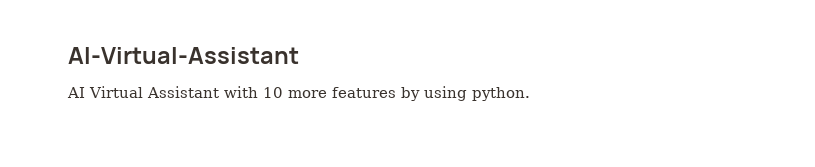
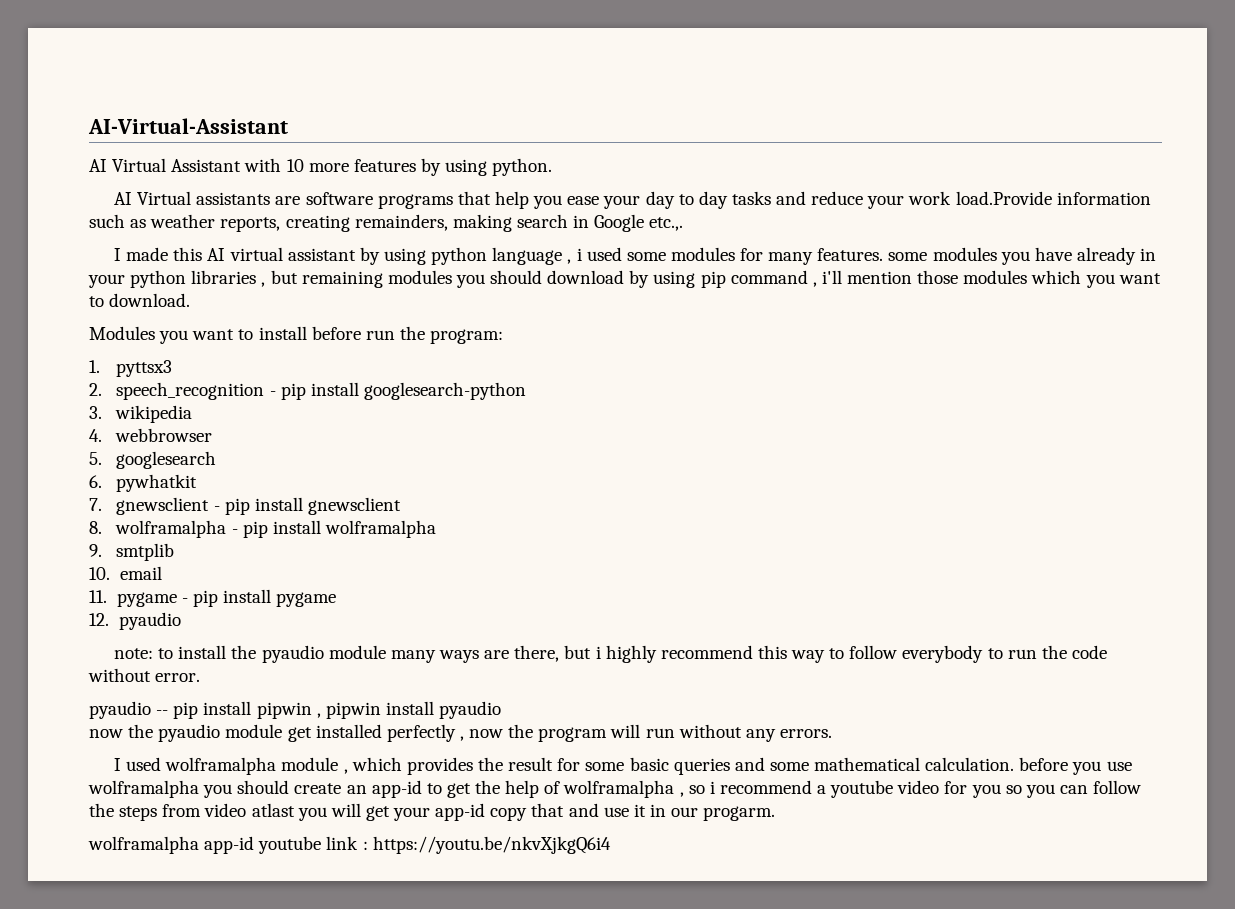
+ AI Virtual assistants are software programs that help you ease your day to day tasks and reduce your work load.Provide information such as weather reports, creating remainders, making search in Google etc.,.
+ I made this AI virtual assistant by using python language , i used some modules for many features. some modules you have already in your python libraries , but remaining modules you should download by using pip command , i'll mention those modules which you want to download.
+ Modules you want to install before run the program:
+ 1. pyttsx3
+ 2. speech_recognition - pip install googlesearch-python
+ 3. wikipedia
+ 4. webbrowser
+ 5. googlesearch
+ 6. pywhatkit
+ 7. gnewsclient - pip install gnewsclient
+ 8. wolframalpha - pip install wolframalpha
+ 9. smtplib
+ 10. email
+ 11. pygame - pip install pygame
+ 12. pyaudio
+ note: to install the pyaudio module many ways are there, but i highly recommend this way to follow everybody to run the code without error.
+ pyaudio -- pip install pipwin , pipwin install pyaudio
+ now the pyaudio module get installed perfectly , now the program will run without any errors.
+ I used wolframalpha module , which provides the result for some basic queries and some mathematical calculation. before you use wolframalpha you should create an app-id to get the help of wolframalpha , so i recommend a youtube video for you so you can follow the steps from video atlast you will get your app-id copy that and use it in our progarm.
+ wolframalpha app-id youtube link : https://youtu.be/nkvXjkgQ6i4

